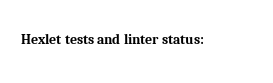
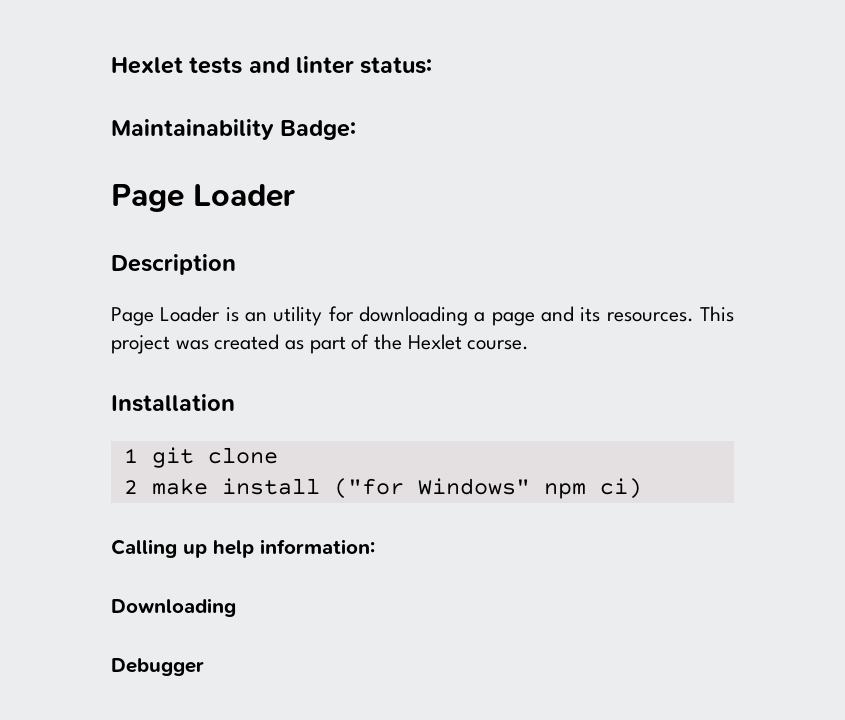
+ Maintainability Badge:
+ Page Loader
+ Description
+ Page Loader is an utility for downloading a page and its resources. This project was created as part of the Hexlet course.
+ Installation
+ 1 git clone
+ 2 make install ("for Windows" npm ci)
+ Calling up help information:
+ Downloading
+ Debugger

